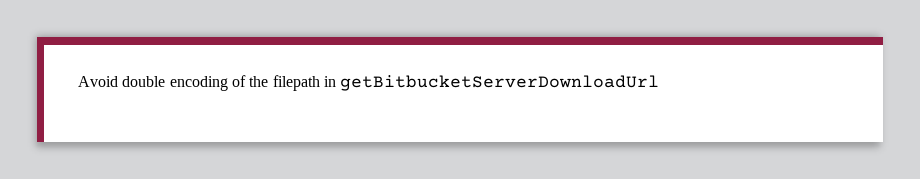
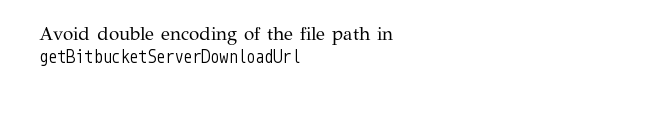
- Avoid double encoding of the filepath in getBitbucketServerDownloadUrl
+ Avoid double encoding of the file path in getBitbucketServerDownloadUrl

